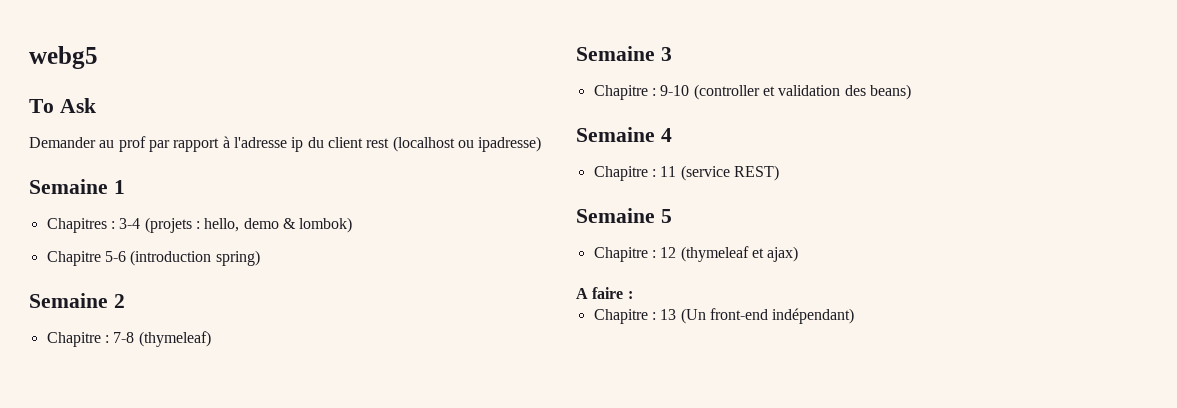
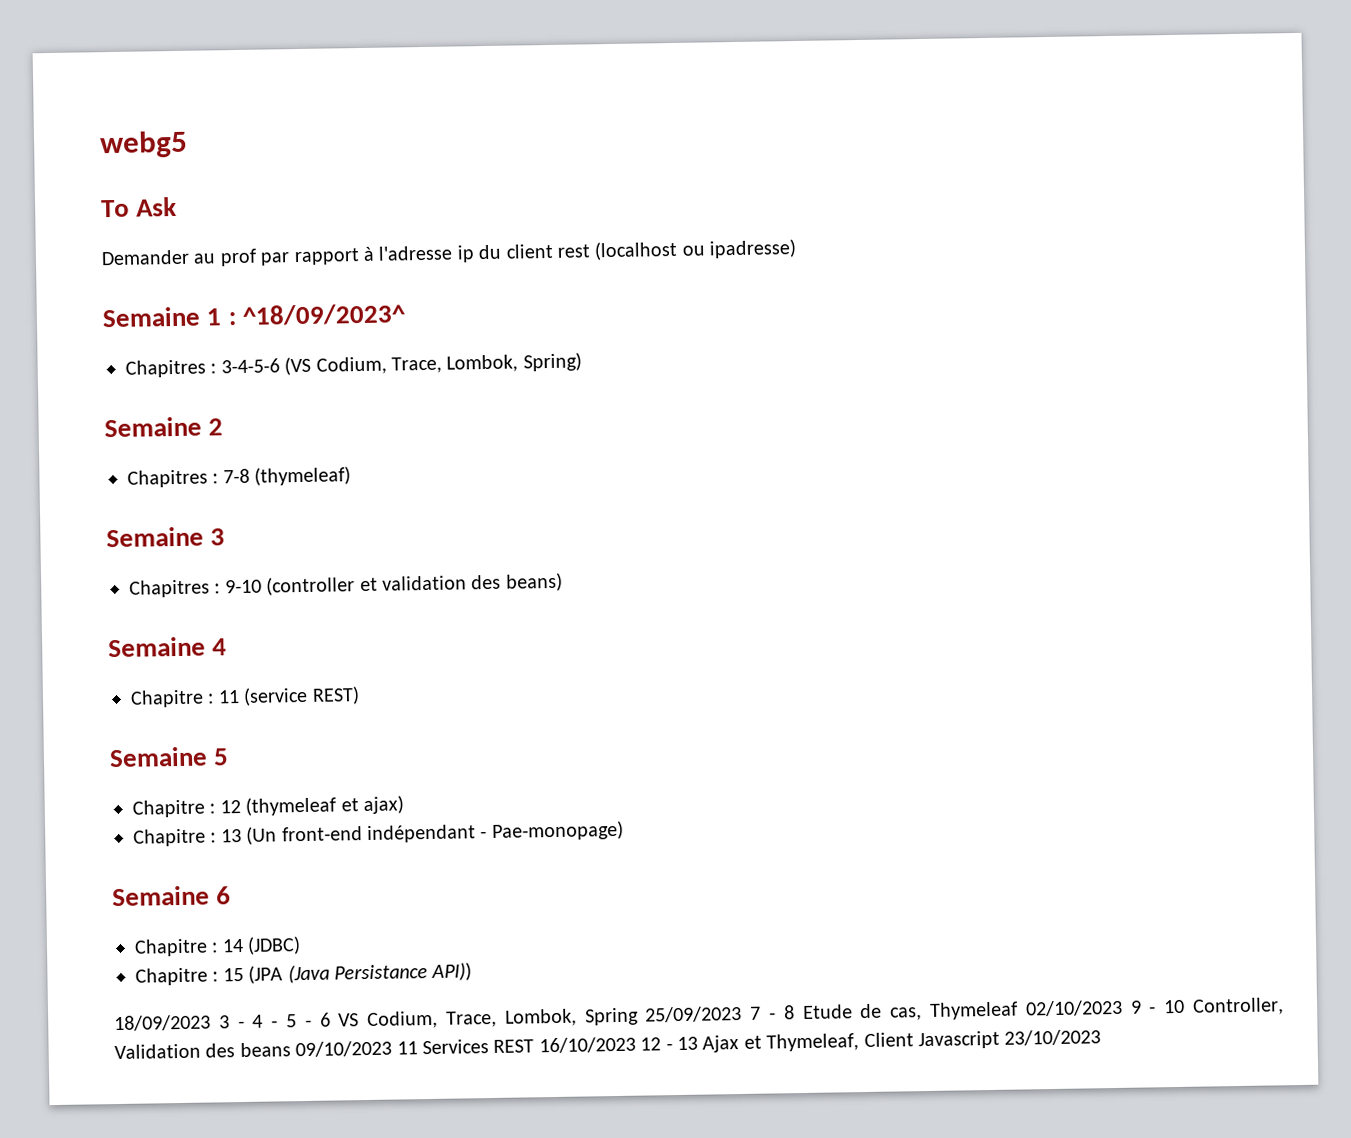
- Semaine 1
- Chapitres : 3-4 (projets : hello, demo & lombok)
- Chapitre 5-6 (introduction spring)
+ Semaine 1 : ^18/09/2023^
+ Chapitres : 3-4-5-6 (VS Codium, Trace, Lombok, Spring)
- Chapitre : 7-8 (thymeleaf)
+ Chapitres : 7-8 (thymeleaf)
- Chapitre : 9-10 (controller et validation des beans)
+ Chapitres : 9-10 (controller et validation des beans)
- A faire :
- Chapitre : 13 (Un front-end indépendant)
+ Chapitre : 13 (Un front-end indépendant - Pae-monopage)
+ Semaine 6
+ Chapitre : 14 (JDBC)
+ Chapitre : 15 (JPA (Java Persistance API))
+ 18/09/2023 3 - 4 - 5 - 6 VS Codium, Trace, Lombok, Spring 25/09/2023 7 - 8 Etude de cas, Thymeleaf 02/10/2023 9 - 10 Controller, Validation des beans 09/10/2023 11 Services REST 16/10/2023 12 - 13 Ajax et Thymeleaf, Client Javascript 23/10/2023

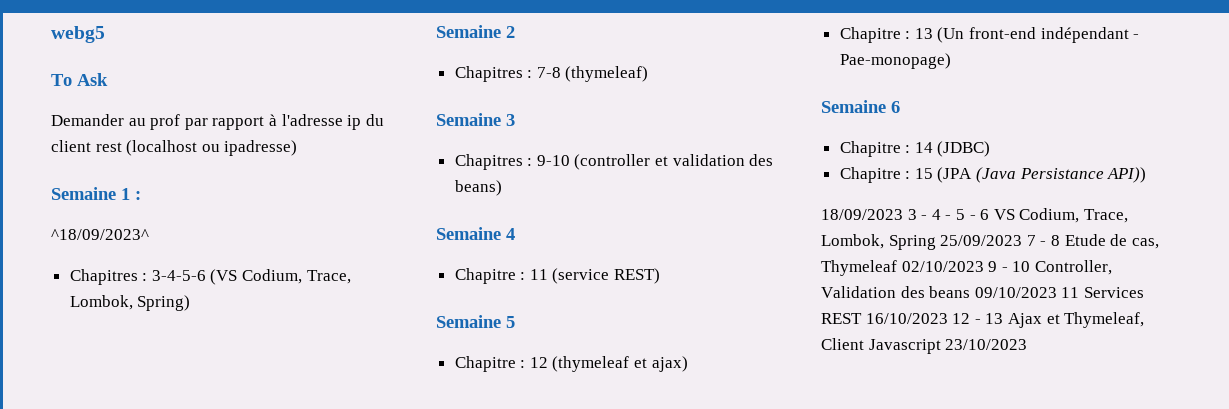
- Semaine 1 : ^18/09/2023^
+ Semaine 1 :
+ ^18/09/2023^

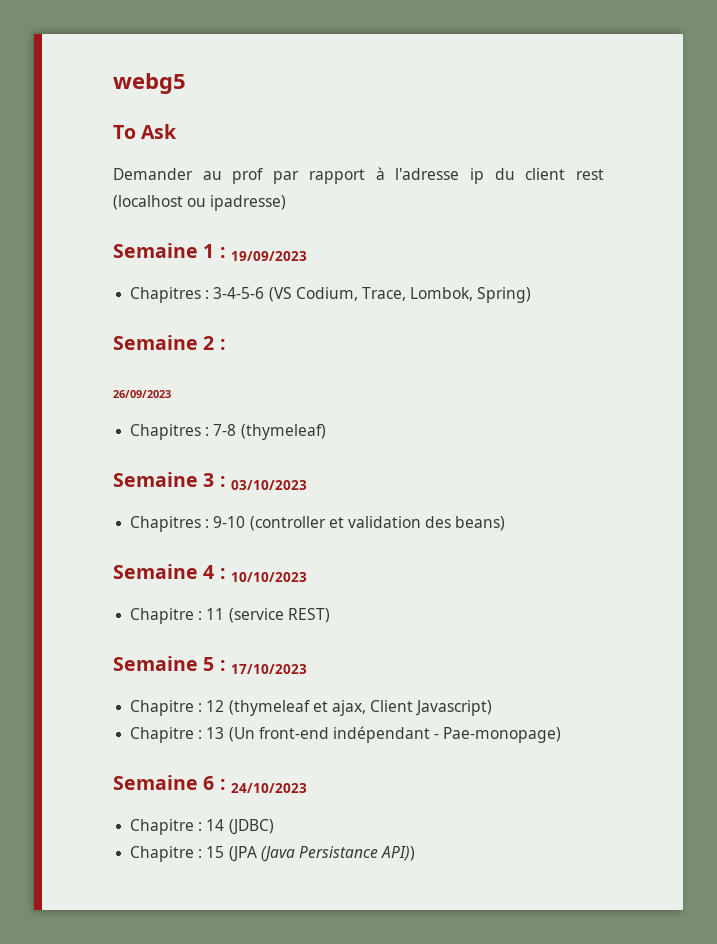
- Semaine 1 :
- ^18/09/2023^
+ Semaine 1 : 19/09/2023
- Semaine 2
+ Semaine 2 :
+ 26/09/2023
- Semaine 3
+ Semaine 3 : 03/10/2023
- Semaine 4
+ Semaine 4 : 10/10/2023
- Semaine 5
+ Semaine 5 : 17/10/2023
- Chapitre : 12 (thymeleaf et ajax)
+ Chapitre : 12 (thymeleaf et ajax, Client Javascript)
- Semaine 6
+ Semaine 6 : 24/10/2023
- 18/09/2023 3 - 4 - 5 - 6 VS Codium, Trace, Lombok, Spring 25/09/2023 7 - 8 Etude de cas, Thymeleaf 02/10/2023 9 - 10 Controller, Validation des beans 09/10/2023 11 Services REST 16/10/2023 12 - 13 Ajax et Thymeleaf, Client Javascript 23/10/2023

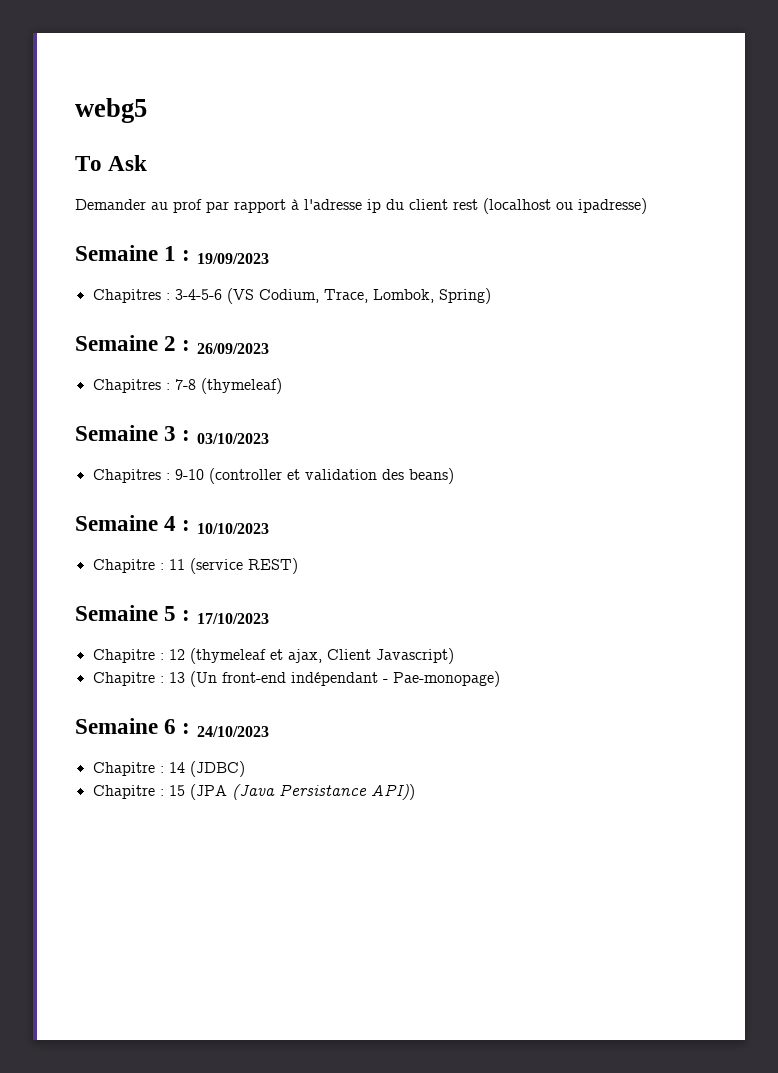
- Semaine 2 :
- 26/09/2023
+ Semaine 2 : 26/09/2023

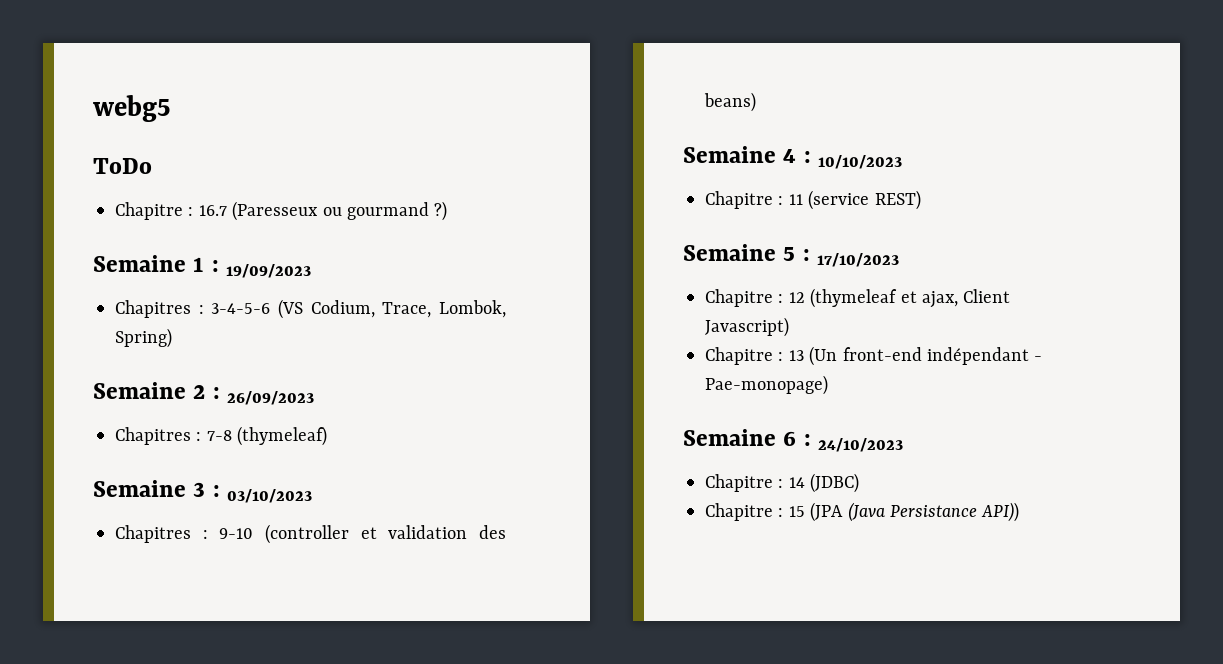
- To Ask
- Demander au prof par rapport à l'adresse ip du client rest (localhost ou ipadresse)
+ ToDo
+ Chapitre : 16.7 (Paresseux ou gourmand ?)

